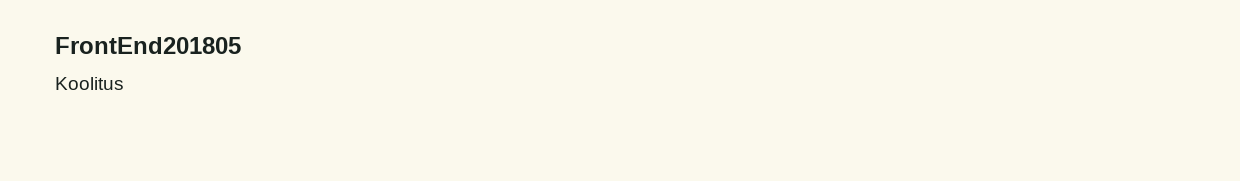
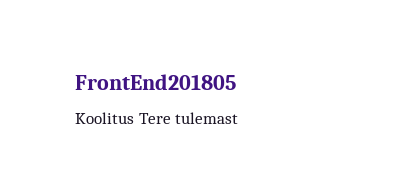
- Koolitus
+ Koolitus Tere tulemast

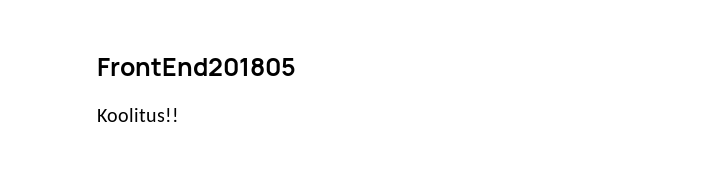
- Koolitus Tere tulemast
+ Koolitus!!

